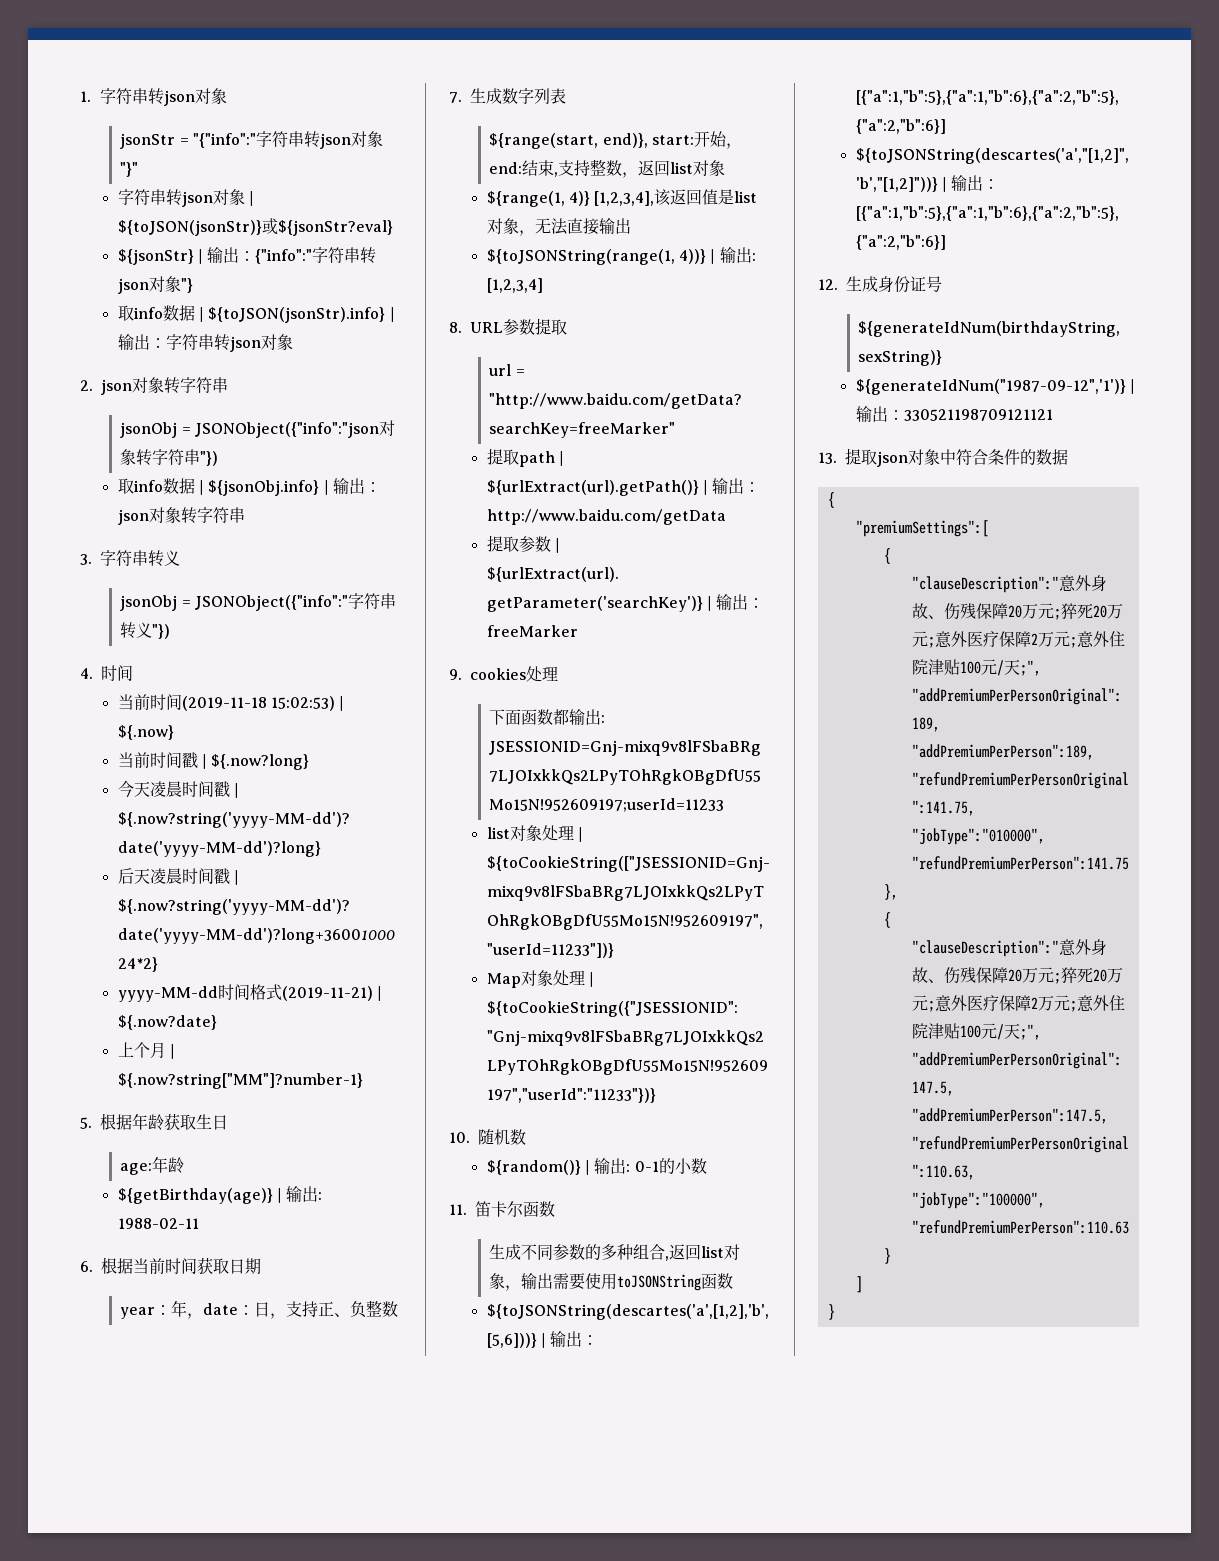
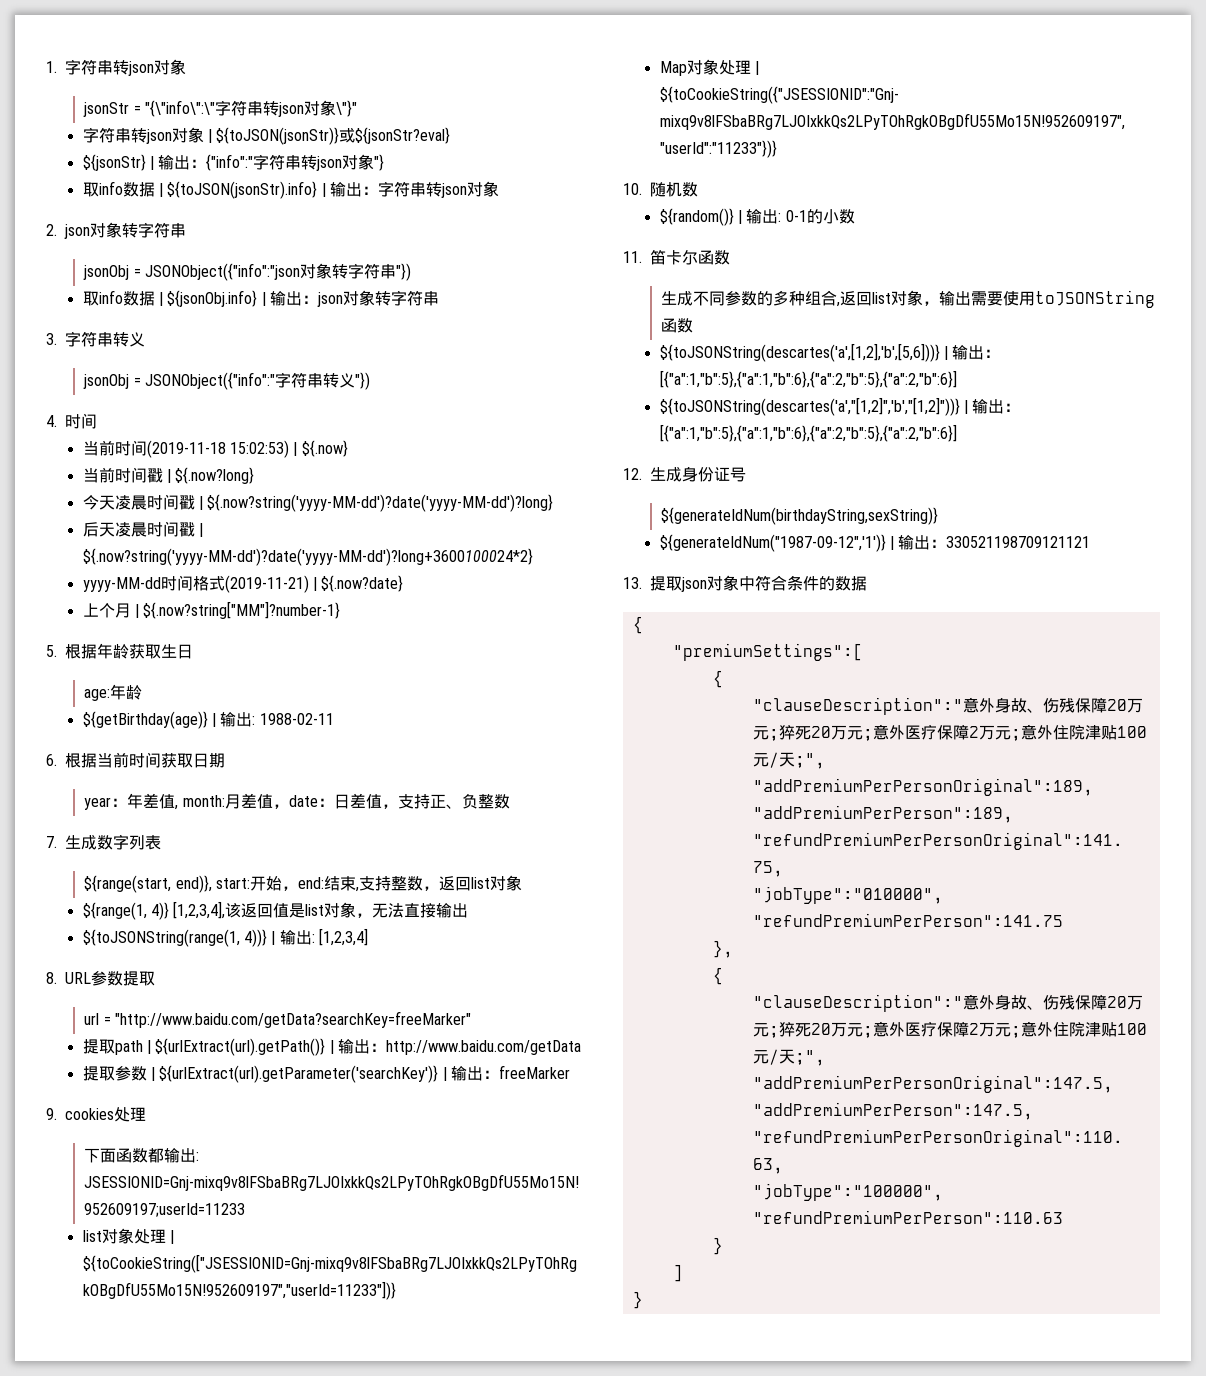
- jsonStr = "{"info":"字符串转json对象"}"
+ jsonStr = "{\"info\":\"字符串转json对象\"}"
- year：年，date：日，支持正、负整数
+ year：年差值, month:月差值，date：日差值，支持正、负整数

